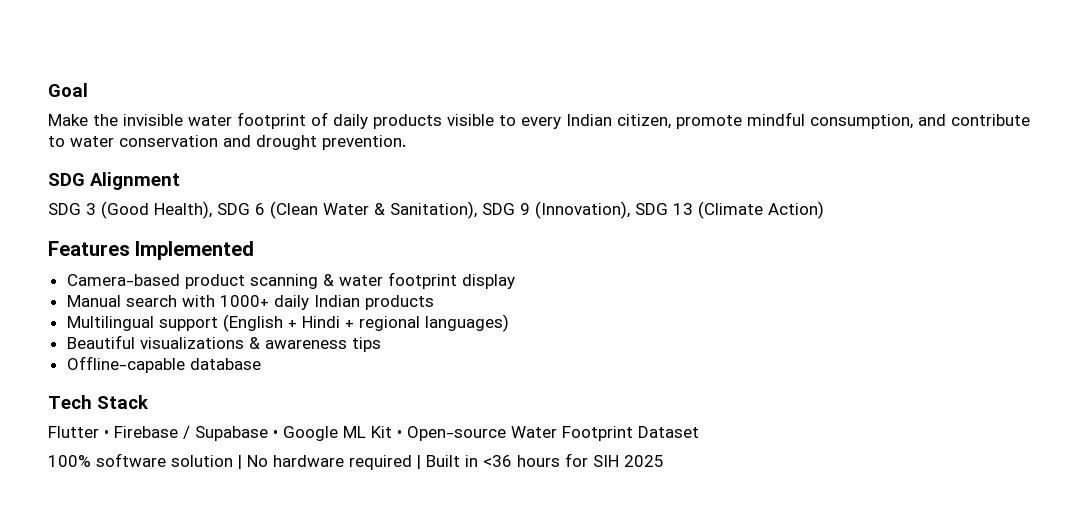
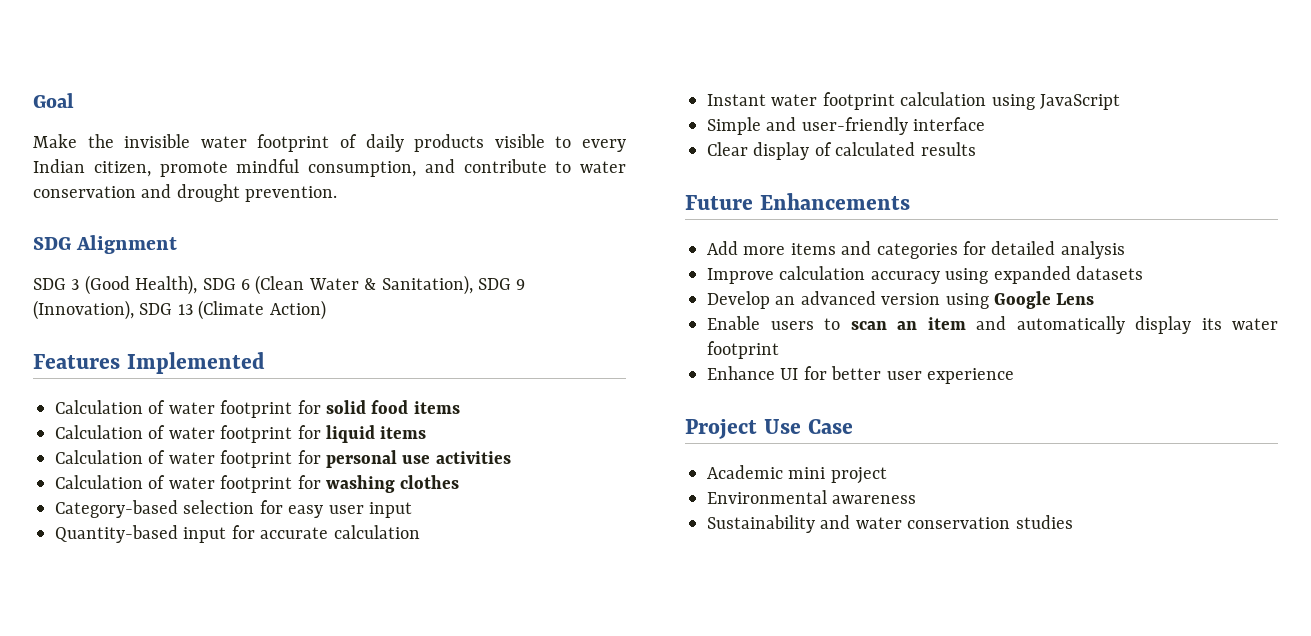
- Camera-based product scanning & water footprint display
- Manual search with 1000+ daily Indian products
- Multilingual support (English + Hindi + regional languages)
- Beautiful visualizations & awareness tips
- Offline-capable database
- Tech Stack
- Flutter • Firebase / Supabase • Google ML Kit • Open-source Water Footprint Dataset
- 100% software solution | No hardware required | Built in <36 hours for SIH 2025
+ Calculation of water footprint for solid food items
+ Calculation of water footprint for liquid items
+ Calculation of water footprint for personal use activities
+ Calculation of water footprint for washing clothes
+ Category-based selection for easy user input
+ Quantity-based input for accurate calculation
+ Instant water footprint calculation using JavaScript
+ Simple and user-friendly interface
+ Clear display of calculated results
+ Future Enhancements
+ Add more items and categories for detailed analysis
+ Improve calculation accuracy using expanded datasets
+ Develop an advanced version using Google Lens
+ Enable users to scan an item and automatically display its water footprint
+ Enhance UI for better user experience
+ Project Use Case
+ Academic mini project
+ Environmental awareness
+ Sustainability and water conservation studies

